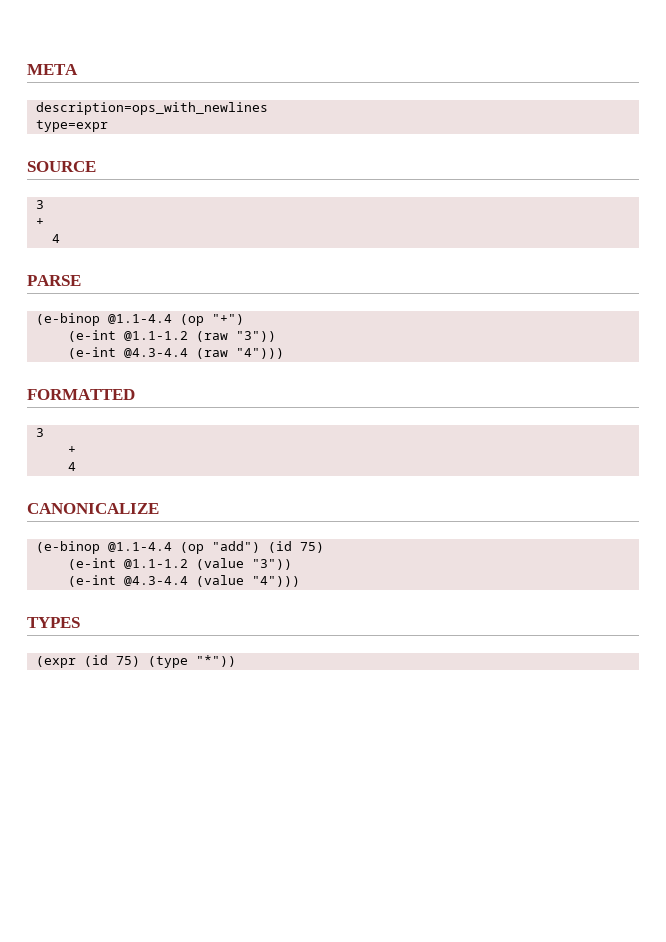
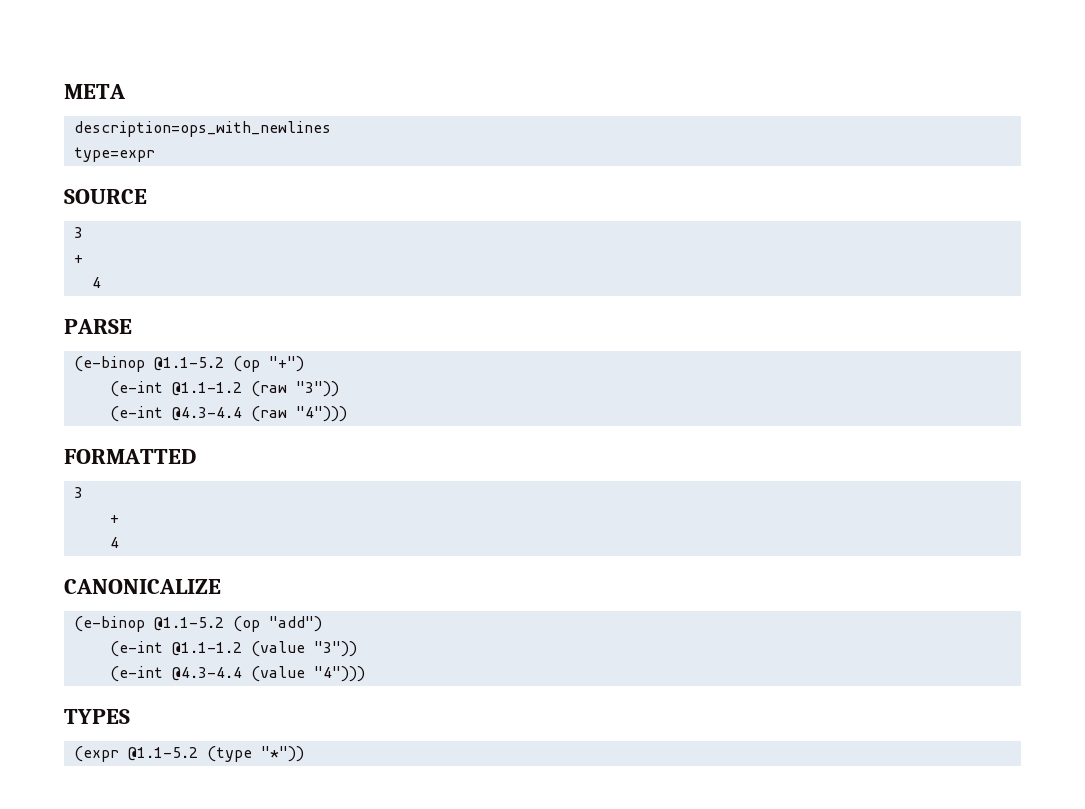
- (e-binop @1.1-4.4 (op "+")
+ (e-binop @1.1-5.2 (op "+")
- (e-binop @1.1-4.4 (op "add") (id 75)
+ (e-binop @1.1-5.2 (op "add")
- (expr (id 75) (type "*"))
+ (expr @1.1-5.2 (type "*"))

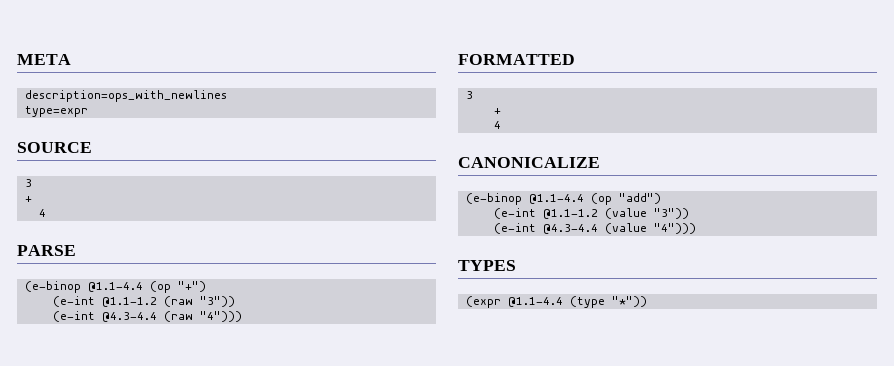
- (e-binop @1.1-5.2 (op "+")
+ (e-binop @1.1-4.4 (op "+")
- (e-binop @1.1-5.2 (op "add")
+ (e-binop @1.1-4.4 (op "add")
- (expr @1.1-5.2 (type "*"))
+ (expr @1.1-4.4 (type "*"))

